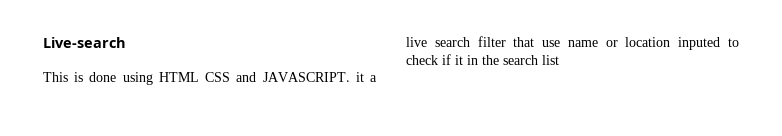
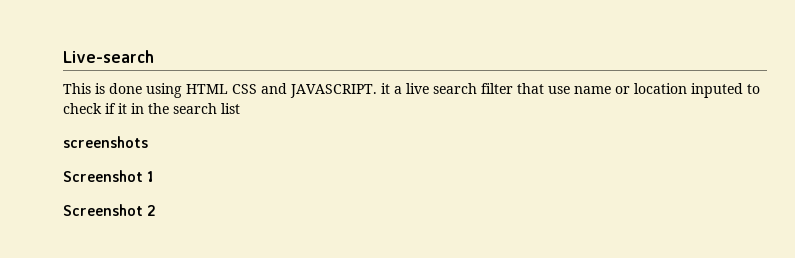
+ screenshots
+ Screenshot 1
+ Screenshot 2

